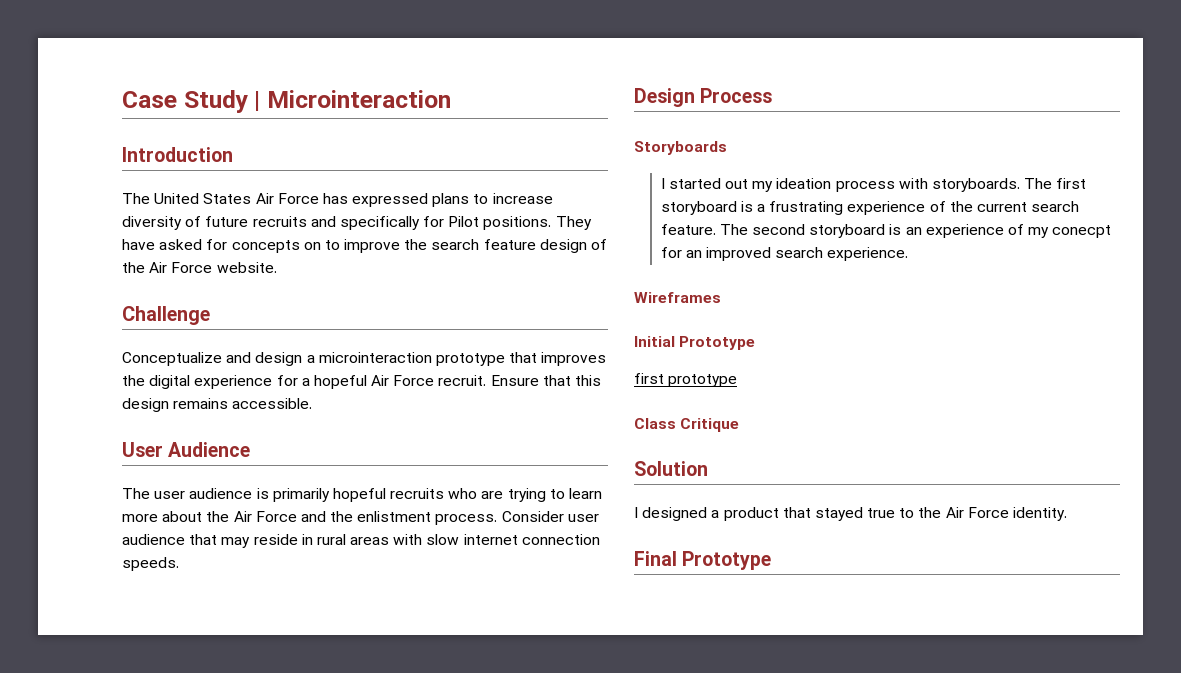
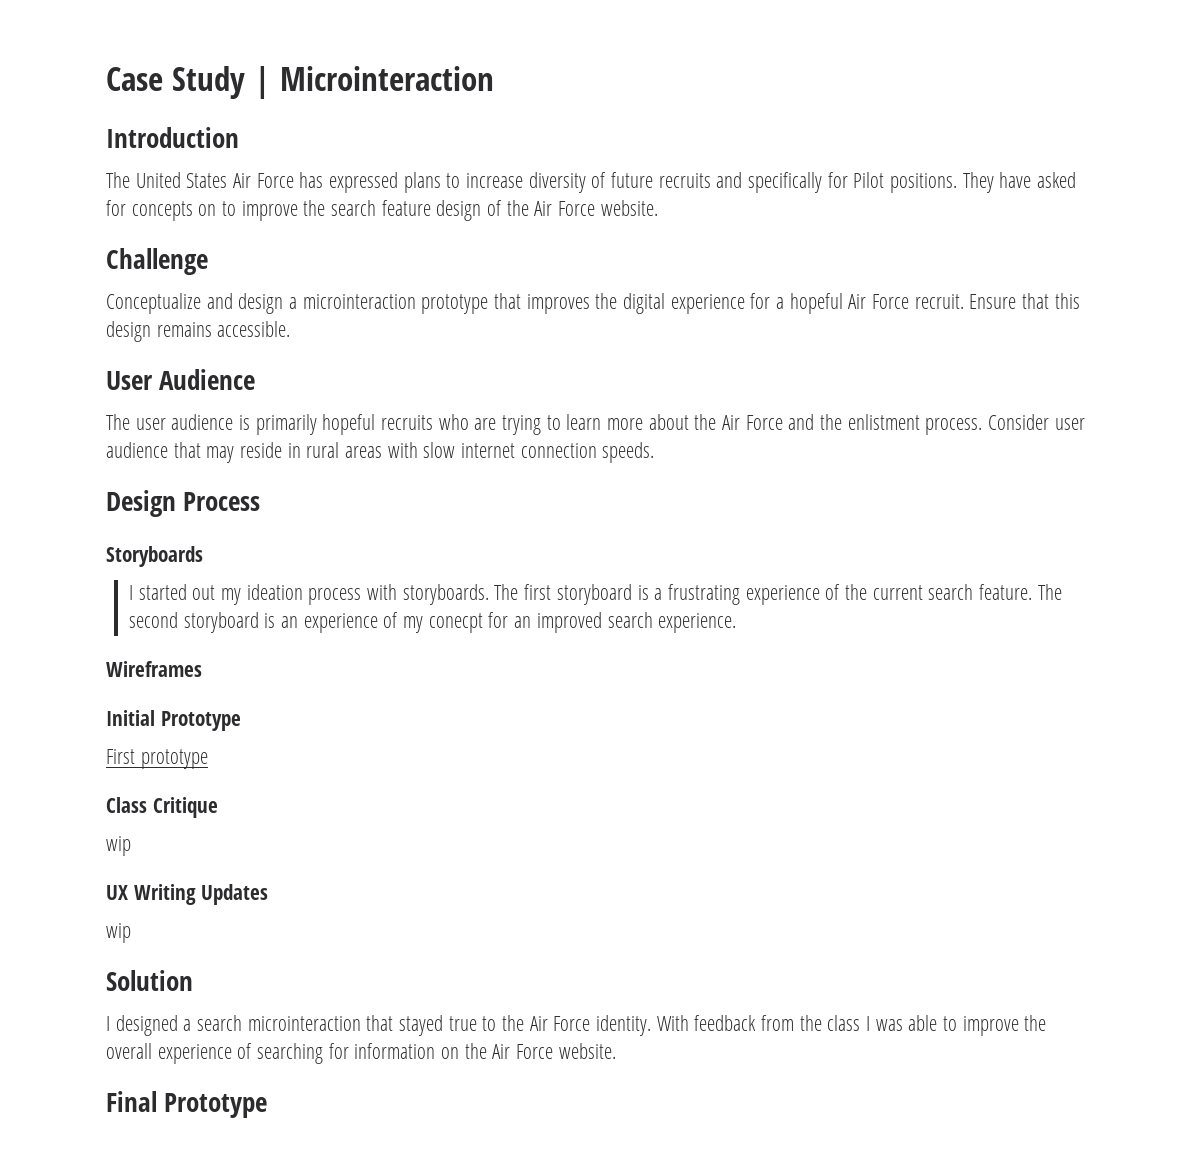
- first prototype
+ First prototype
  Class Critique
+ wip
+ UX Writing Updates
+ wip
- I designed a product that stayed true to the Air Force identity.
+ I designed a search microinteraction that stayed true to the Air Force identity. With feedback from the class I was able to improve the overall experience of searching for information on the Air Force website.

